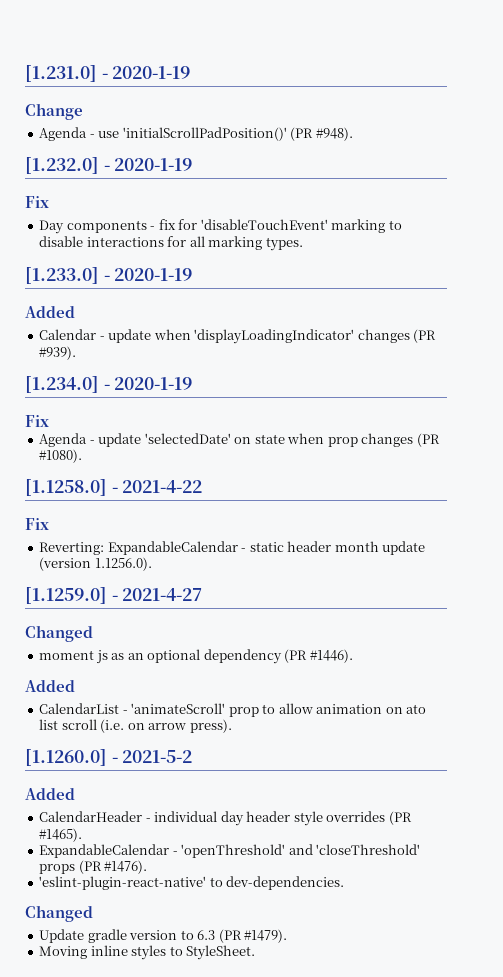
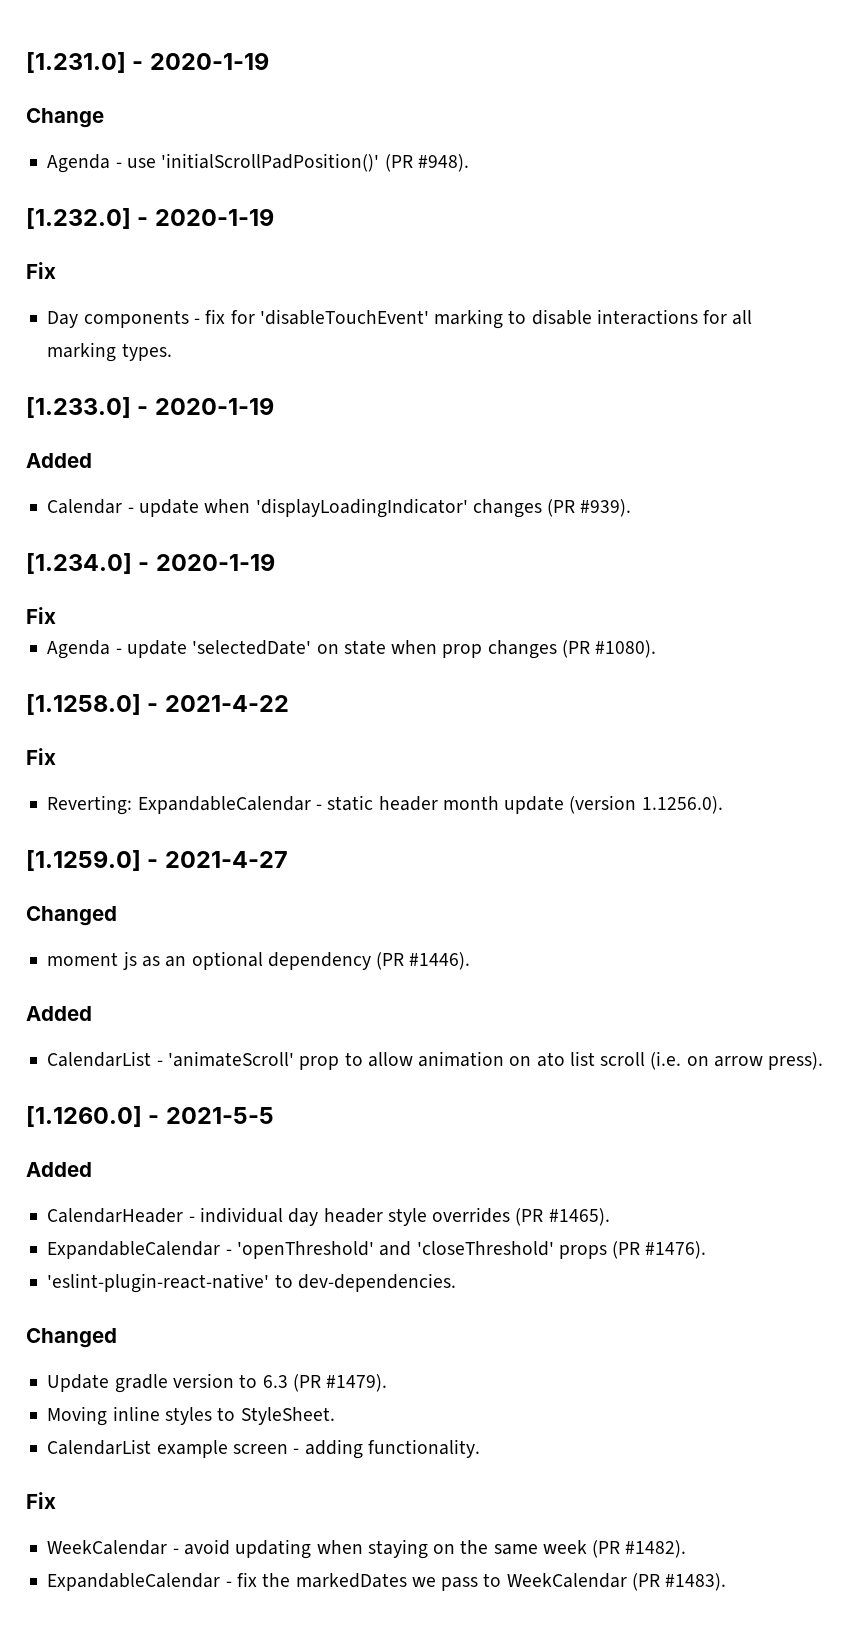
- [1.1260.0] - 2021-5-2
+ [1.1260.0] - 2021-5-5
+ CalendarList example screen - adding functionality.
+ Fix
+ WeekCalendar - avoid updating when staying on the same week (PR #1482).
+ ExpandableCalendar - fix the markedDates we pass to WeekCalendar (PR #1483).

